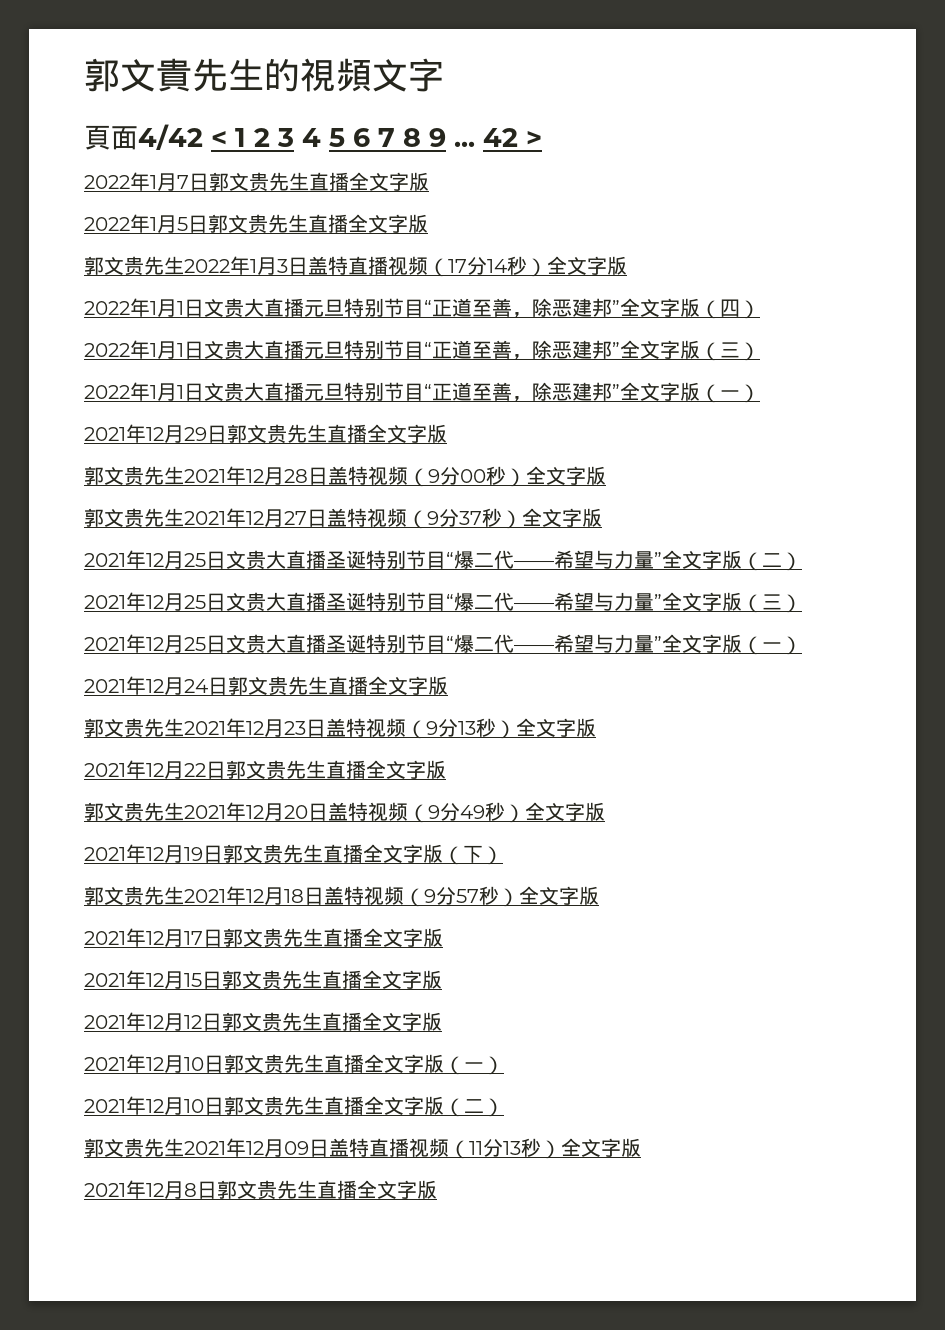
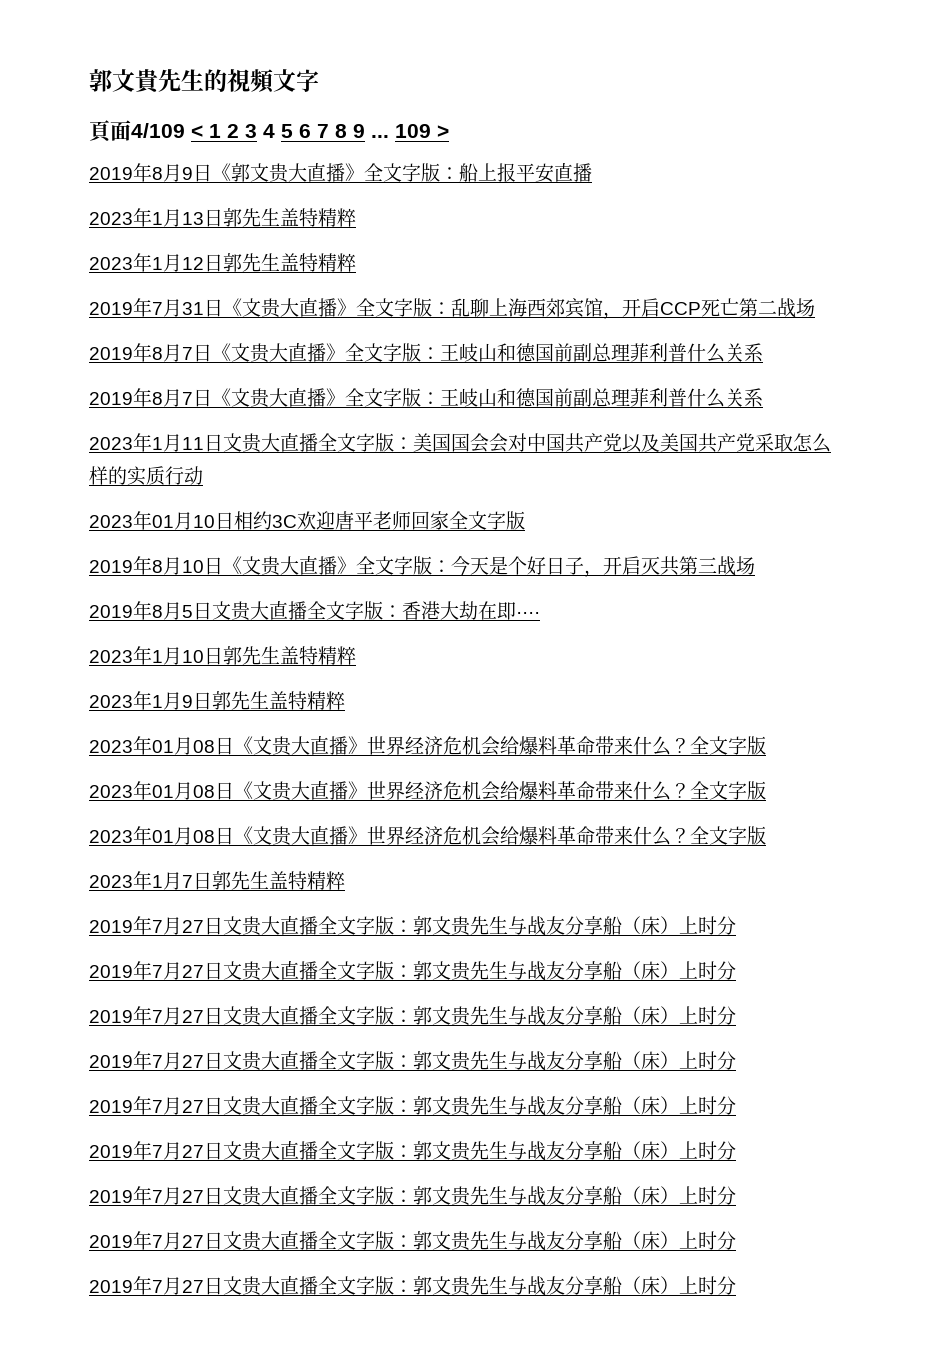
- 頁面4/42 < 1 2 3 4 5 6 7 8 9 ...
+ 頁面4/109 < 1 2 3 4 5 6 7 8 9 ...
- 42 >
+ 109 >
- 2022年1月7日郭文贵先生直播全文字版
- 2022年1月5日郭文贵先生直播全文字版
- 郭文贵先生2022年1月3日盖特直播视频（17分14秒）全文字版
- 2022年1月1日文贵大直播元旦特别节目“正道至善，除恶建邦”全文字版（四）
- 2022年1月1日文贵大直播元旦特别节目“正道至善，除恶建邦”全文字版（三）
- 2022年1月1日文贵大直播元旦特别节目“正道至善，除恶建邦”全文字版（一）
- 2021年12月29日郭文贵先生直播全文字版
- 郭文贵先生2021年12月28日盖特视频（9分00秒）全文字版
- 郭文贵先生2021年12月27日盖特视频（9分37秒）全文字版
- 2021年12月25日文贵大直播圣诞特别节目“爆二代——希望与力量”全文字版（二）
- 2021年12月25日文贵大直播圣诞特别节目“爆二代——希望与力量”全文字版（三）
- 2021年12月25日文贵大直播圣诞特别节目“爆二代——希望与力量”全文字版（一）
- 2021年12月24日郭文贵先生直播全文字版
- 郭文贵先生2021年12月23日盖特视频（9分13秒）全文字版
- 2021年12月22日郭文贵先生直播全文字版
- 郭文贵先生2021年12月20日盖特视频（9分49秒）全文字版
- 2021年12月19日郭文贵先生直播全文字版（下）
- 郭文贵先生2021年12月18日盖特视频（9分57秒）全文字版
- 2021年12月17日郭文贵先生直播全文字版
- 2021年12月15日郭文贵先生直播全文字版
- 2021年12月12日郭文贵先生直播全文字版
- 2021年12月10日郭文贵先生直播全文字版（一）
- 2021年12月10日郭文贵先生直播全文字版（二）
- 郭文贵先生2021年12月09日盖特直播视频（11分13秒）全文字版
- 2021年12月8日郭文贵先生直播全文字版
+ 2019年8月9日《郭文贵大直播》全文字版：船上报平安直播
+ 2023年1月13日郭先生盖特精粹
+ 2023年1月12日郭先生盖特精粹
+ 2019年7月31日《文贵大直播》全文字版：乱聊上海西郊宾馆，开启CCP死亡第二战场
+ 2019年8月7日《文贵大直播》全文字版：王岐山和德国前副总理菲利普什么关系
+ 2019年8月7日《文贵大直播》全文字版：王岐山和德国前副总理菲利普什么关系
+ 2023年1月11日文贵大直播全文字版：美国国会会对中国共产党以及美国共产党采取怎么样的实质行动
+ 2023年01月10日相约3C欢迎唐平老师回家全文字版
+ 2019年8月10日《文贵大直播》全文字版：今天是个好日子，开启灭共第三战场
+ 2019年8月5日文贵大直播全文字版：香港大劫在即····
+ 2023年1月10日郭先生盖特精粹
+ 2023年1月9日郭先生盖特精粹
+ 2023年01月08日《文贵大直播》世界经济危机会给爆料革命带来什么？全文字版
+ 2023年01月08日《文贵大直播》世界经济危机会给爆料革命带来什么？全文字版
+ 2023年01月08日《文贵大直播》世界经济危机会给爆料革命带来什么？全文字版
+ 2023年1月7日郭先生盖特精粹
+ 2019年7月27日文贵大直播全文字版：郭文贵先生与战友分享船（床）上时分
+ 2019年7月27日文贵大直播全文字版：郭文贵先生与战友分享船（床）上时分
+ 2019年7月27日文贵大直播全文字版：郭文贵先生与战友分享船（床）上时分
+ 2019年7月27日文贵大直播全文字版：郭文贵先生与战友分享船（床）上时分
+ 2019年7月27日文贵大直播全文字版：郭文贵先生与战友分享船（床）上时分
+ 2019年7月27日文贵大直播全文字版：郭文贵先生与战友分享船（床）上时分
+ 2019年7月27日文贵大直播全文字版：郭文贵先生与战友分享船（床）上时分
+ 2019年7月27日文贵大直播全文字版：郭文贵先生与战友分享船（床）上时分
+ 2019年7月27日文贵大直播全文字版：郭文贵先生与战友分享船（床）上时分

